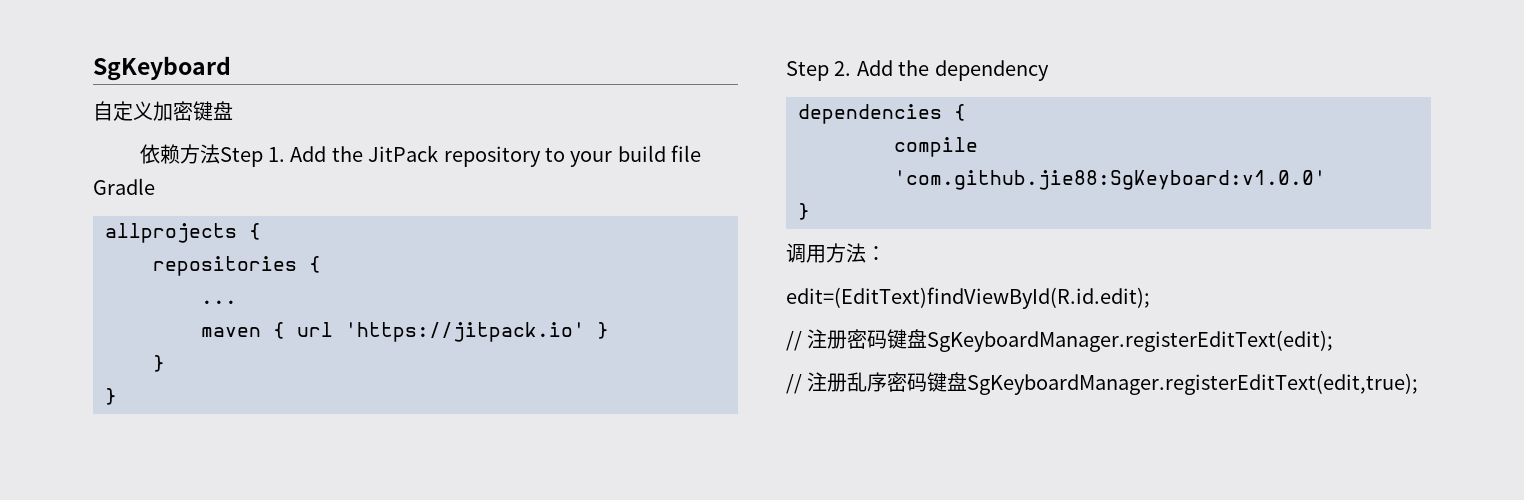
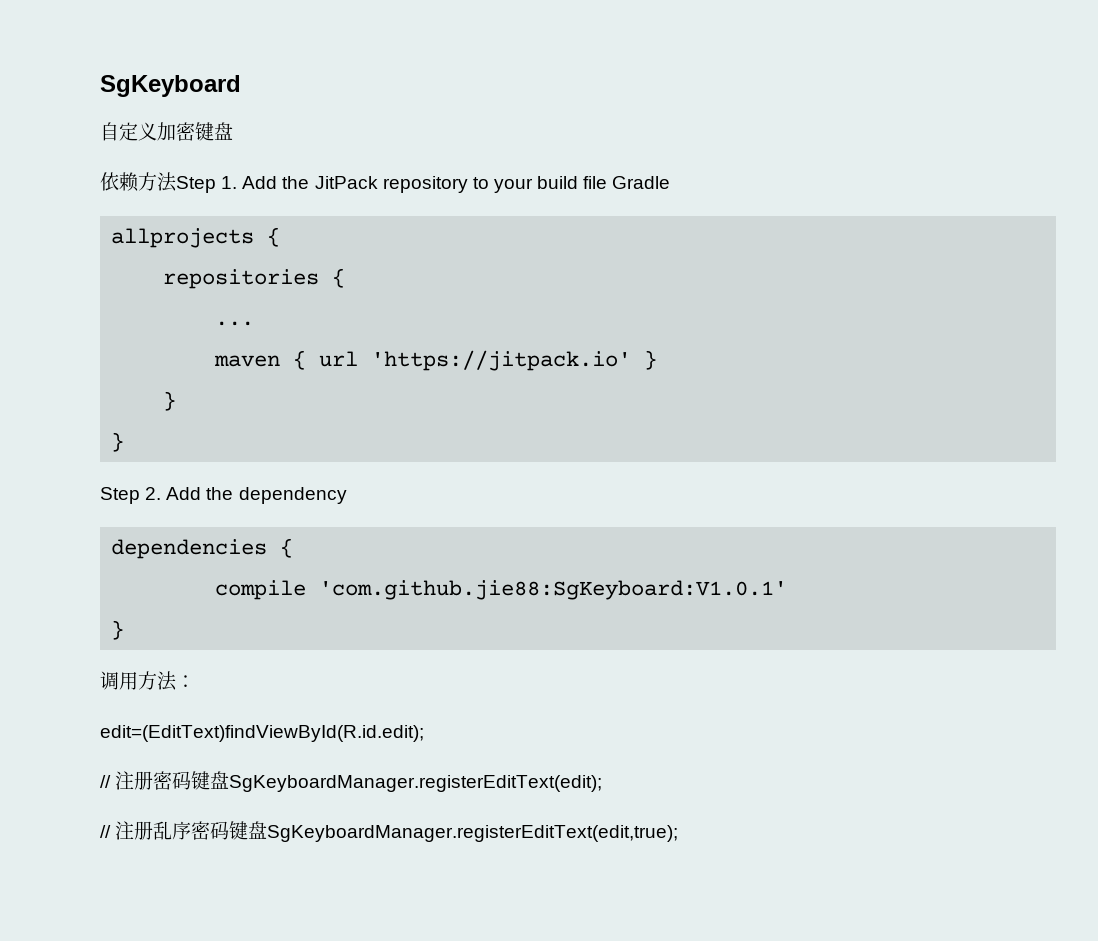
- compile 'com.github.jie88:SgKeyboard:v1.0.0'
+ compile 'com.github.jie88:SgKeyboard:V1.0.1'

